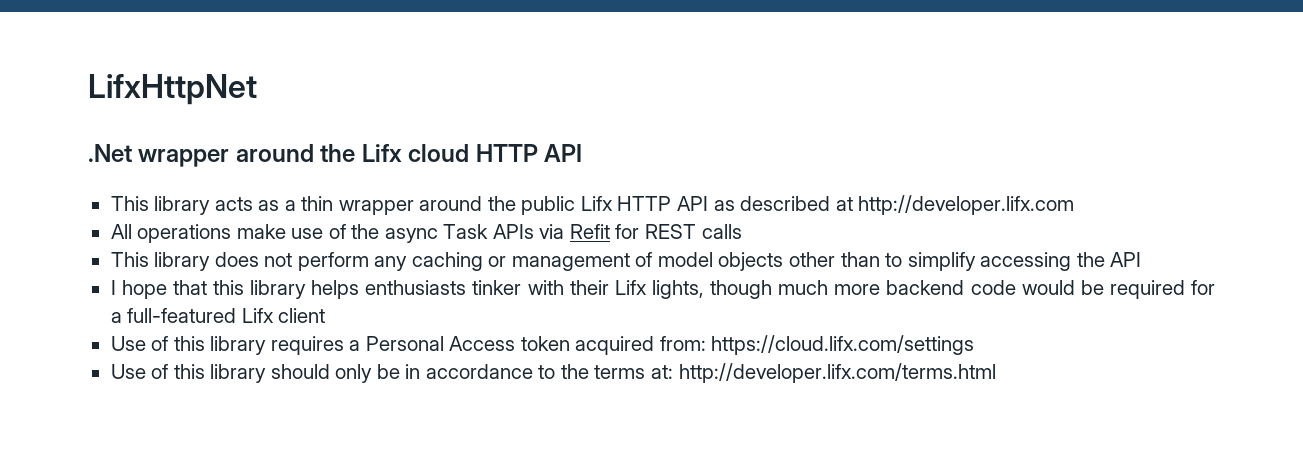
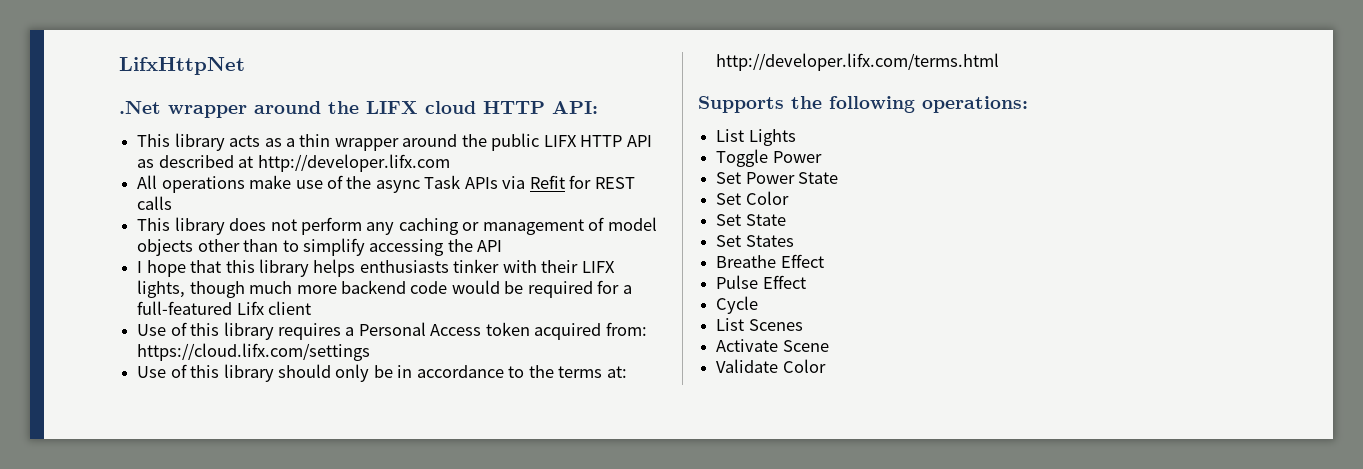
- .Net wrapper around the Lifx cloud HTTP API
+ .Net wrapper around the LIFX cloud HTTP API:
- This library acts as a thin wrapper around the public Lifx HTTP API as described at http://developer.lifx.com
+ This library acts as a thin wrapper around the public LIFX HTTP API as described at http://developer.lifx.com
- I hope that this library helps enthusiasts tinker with their Lifx lights, though much more backend code would be required for a full-featured Lifx client
+ I hope that this library helps enthusiasts tinker with their LIFX lights, though much more backend code would be required for a full-featured Lifx client
+ Supports the following operations:
+ List Lights
+ Toggle Power
+ Set Power State
+ Set Color
+ Set State
+ Set States
+ Breathe Effect
+ Pulse Effect
+ Cycle
+ List Scenes
+ Activate Scene
+ Validate Color

